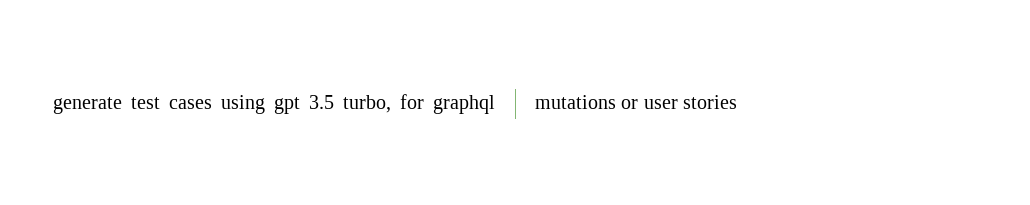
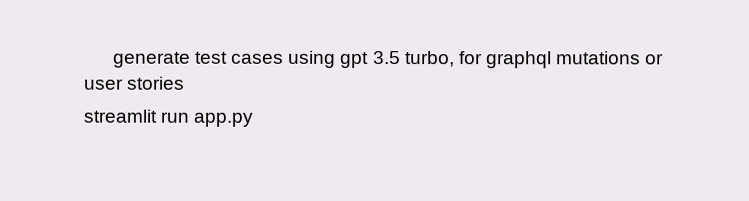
+ streamlit run app.py

